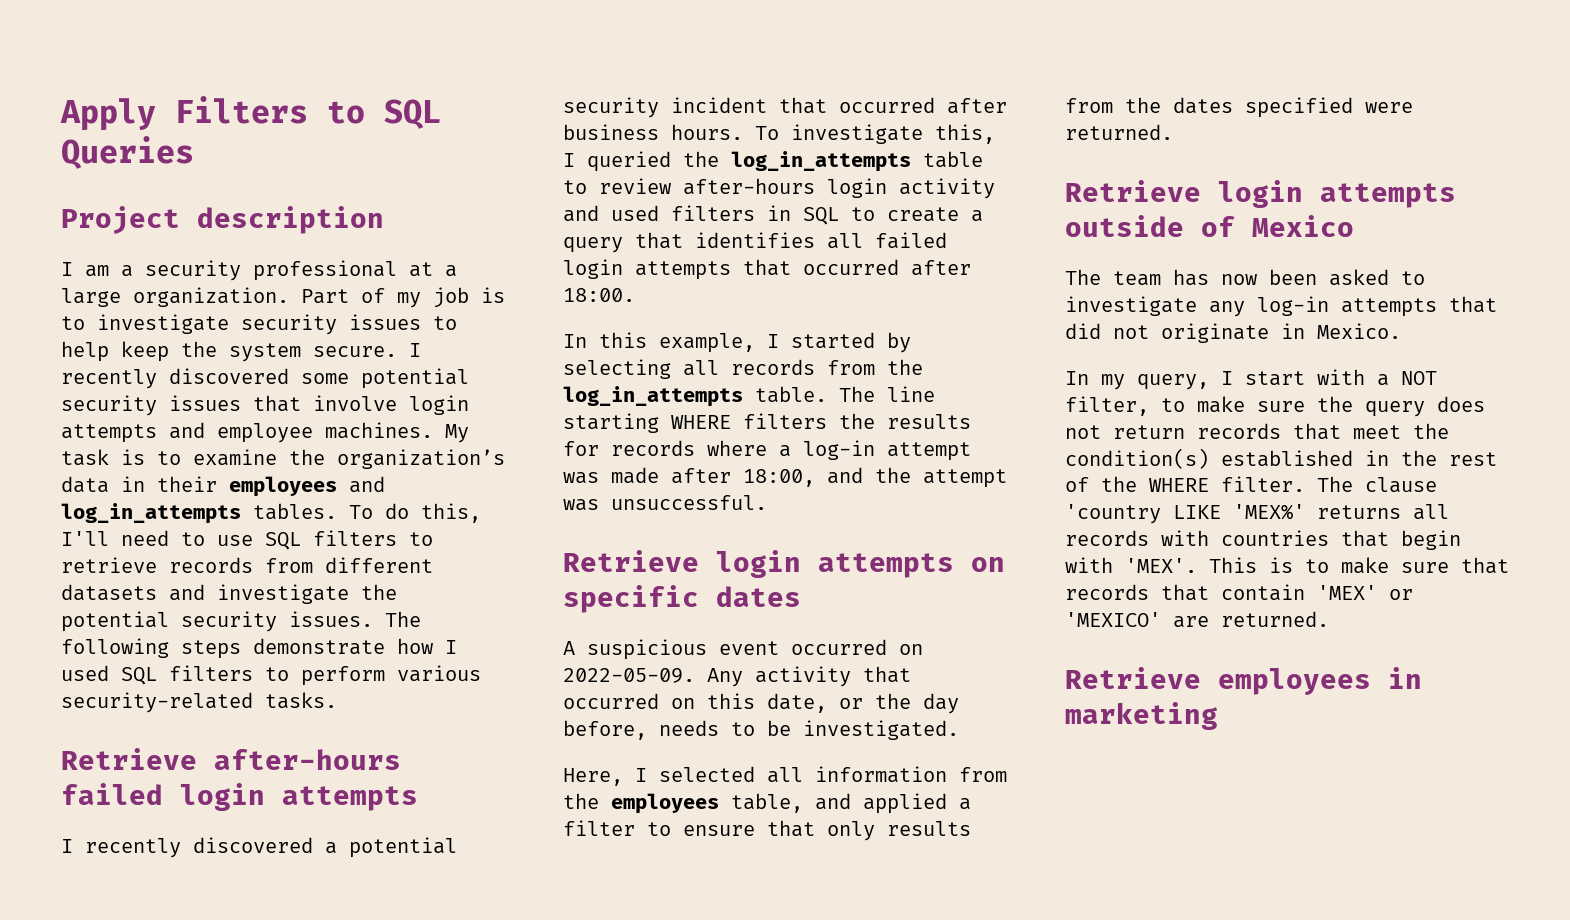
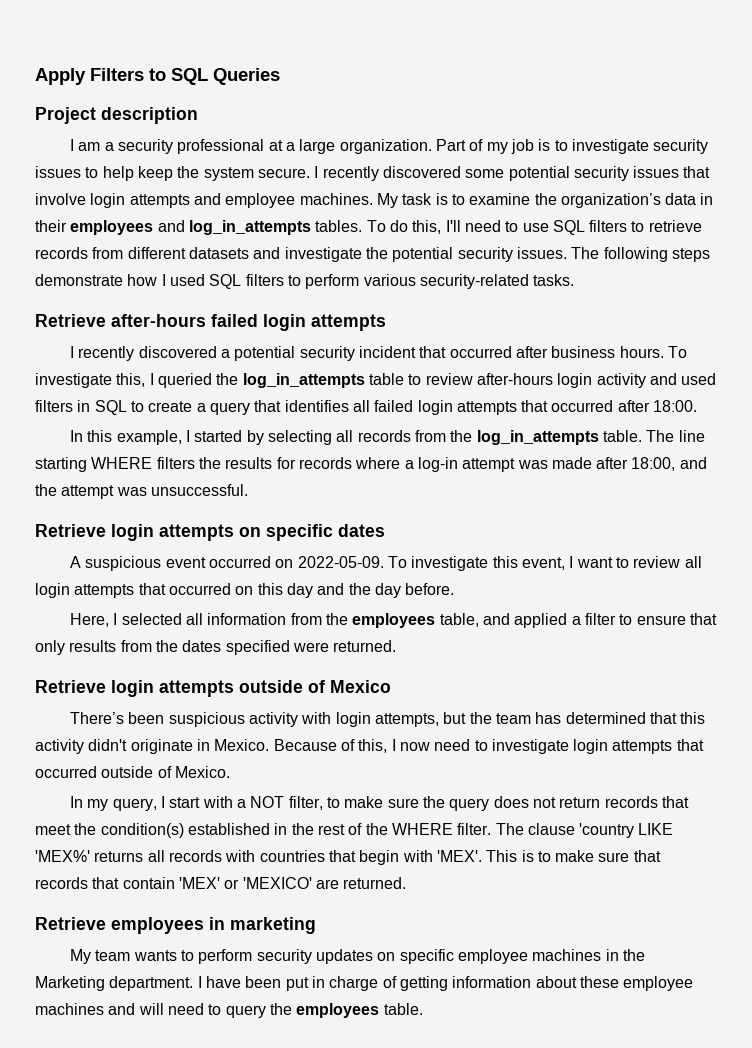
- Any activity that occurred on this date, or the day before, needs to be investigated.
+ To investigate this event, I want to review all login attempts that occurred on this day and the day before.
- The team has now been asked to investigate any log-in attempts that did not originate in Mexico.
+ There’s been suspicious activity with login attempts, but the team has determined that this activity didn't originate in Mexico. Because of this, I now need to investigate login attempts that occurred outside of Mexico.
+ My team wants to perform security updates on specific employee machines in the Marketing department. I have been put in charge of getting information about these employee machines and will need to query the employees table.

